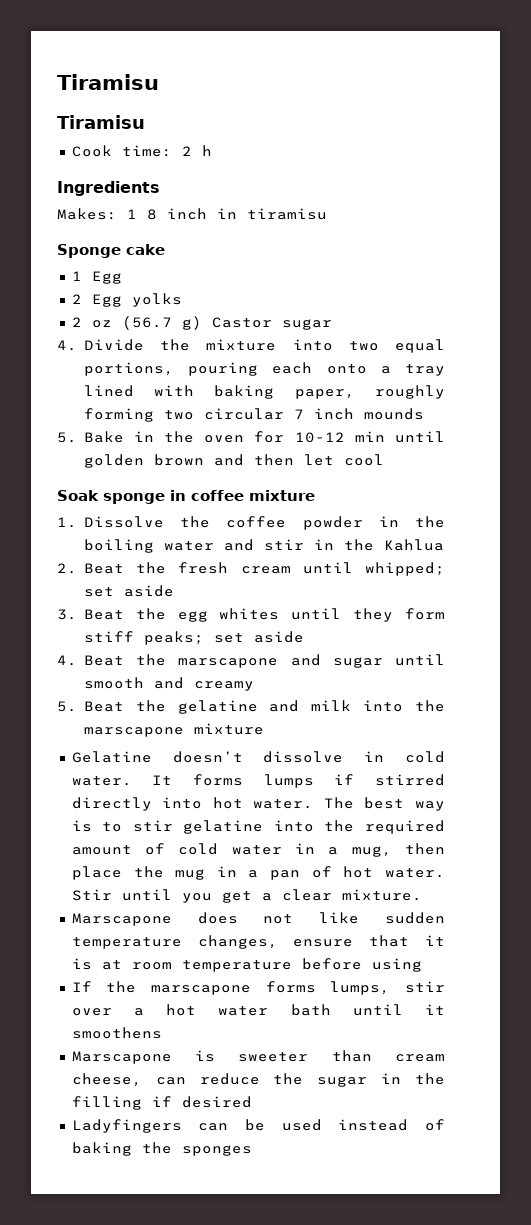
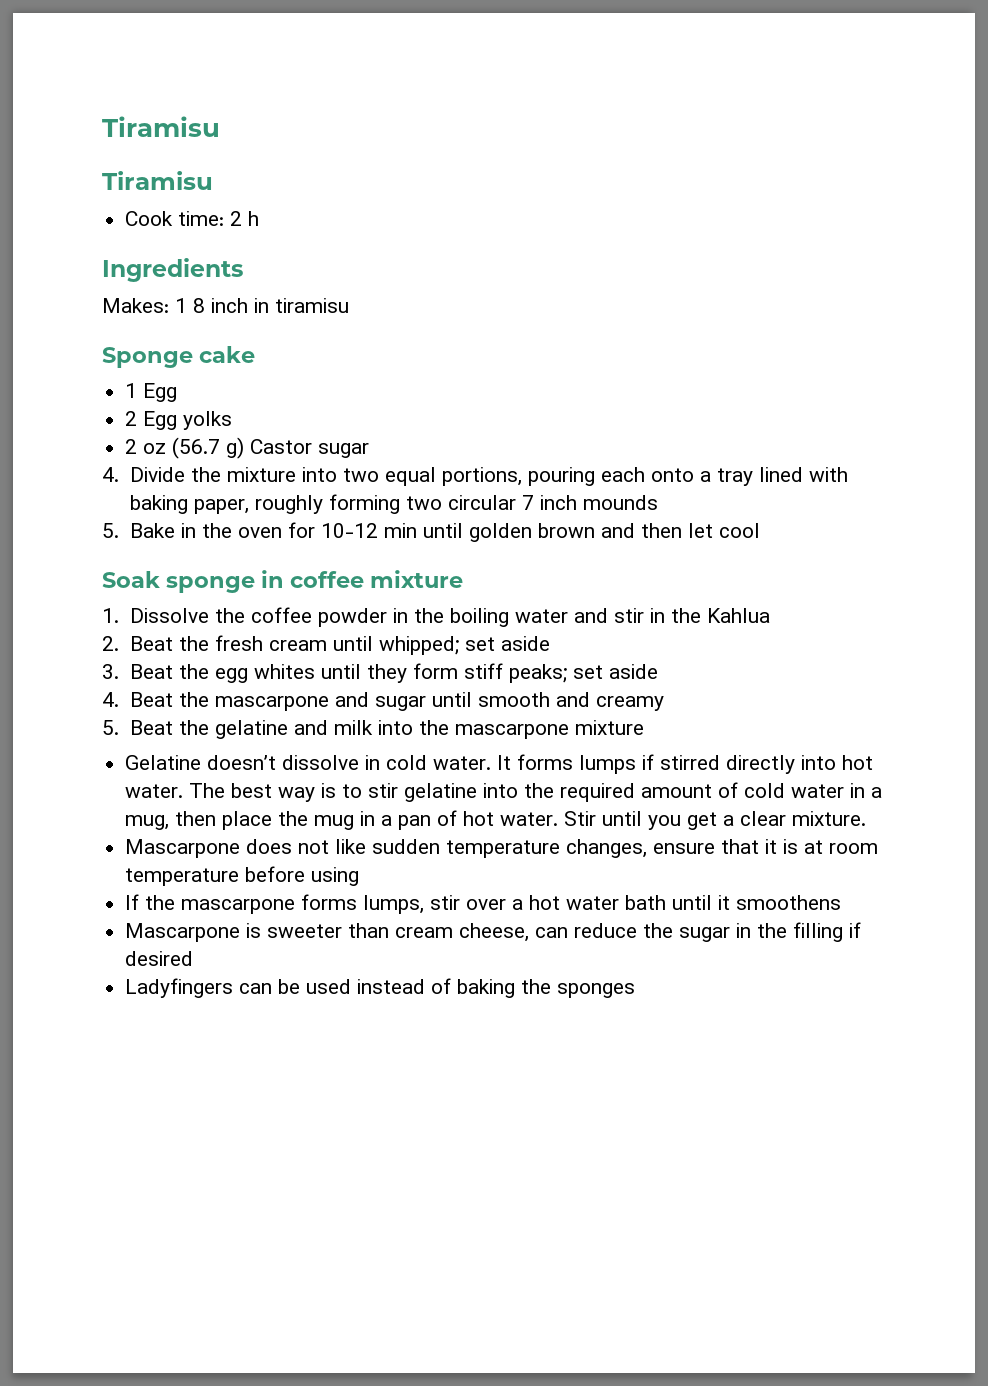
- 4. Beat the marscapone and sugar until smooth and creamy
+ 4. Beat the mascarpone and sugar until smooth and creamy
- 5. Beat the gelatine and milk into the marscapone mixture
+ 5. Beat the gelatine and milk into the mascarpone mixture
- Marscapone does not like sudden temperature changes, ensure that it is at room temperature before using
+ Mascarpone does not like sudden temperature changes, ensure that it is at room temperature before using
- If the marscapone forms lumps, stir over a hot water bath until it smoothens
+ If the mascarpone forms lumps, stir over a hot water bath until it smoothens
- Marscapone is sweeter than cream cheese, can reduce the sugar in the filling if desired
+ Mascarpone is sweeter than cream cheese, can reduce the sugar in the filling if desired

